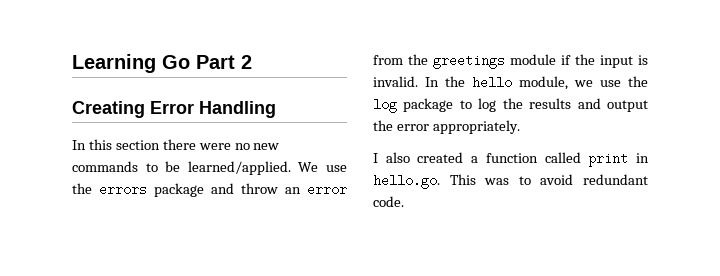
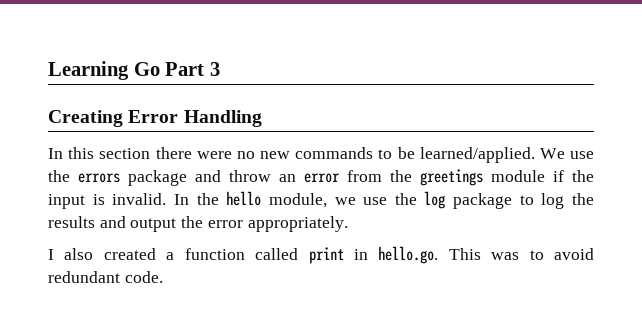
- Learning Go Part 2
+ Learning Go Part 3

